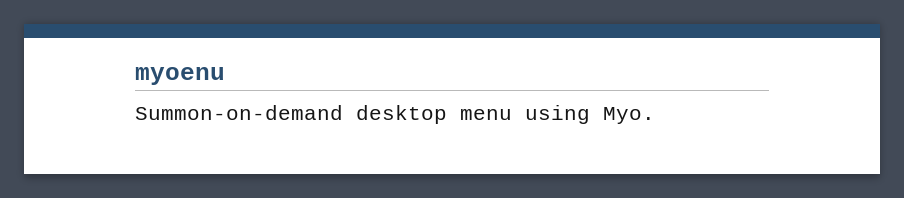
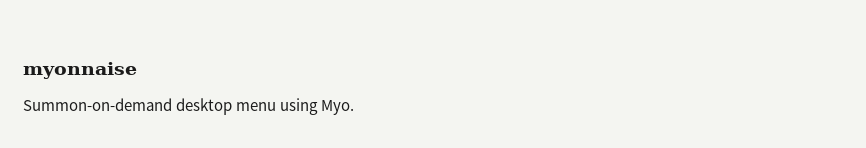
- myoenu
+ myonnaise

